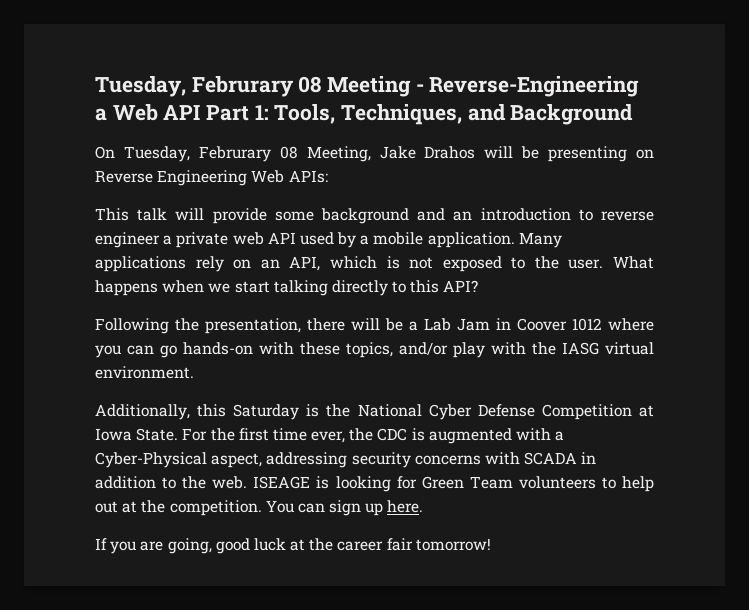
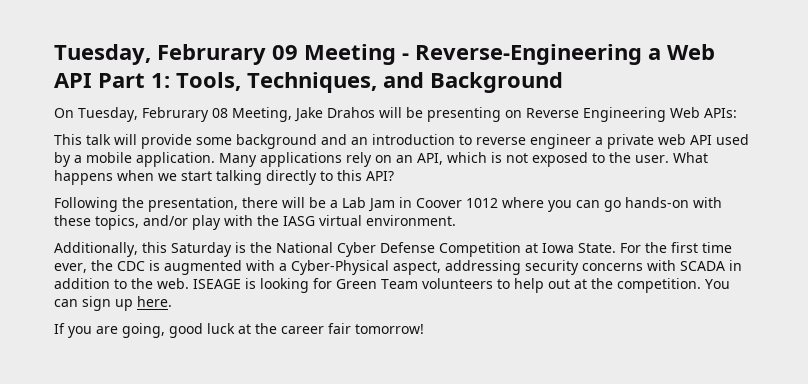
- Tuesday, Februrary 08 Meeting - Reverse-Engineering a Web API Part 1: Tools, Techniques, and Background
+ Tuesday, Februrary 09 Meeting - Reverse-Engineering a Web API Part 1: Tools, Techniques, and Background

